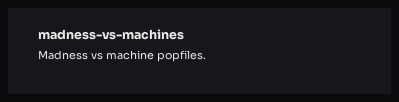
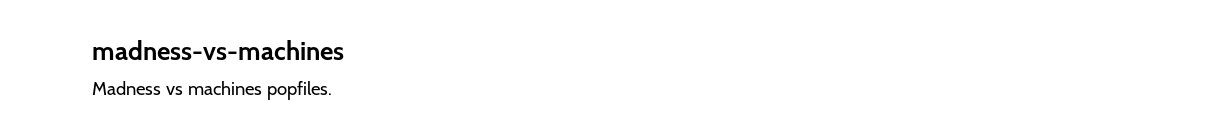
- Madness vs machine popfiles.
+ Madness vs machines popfiles.

